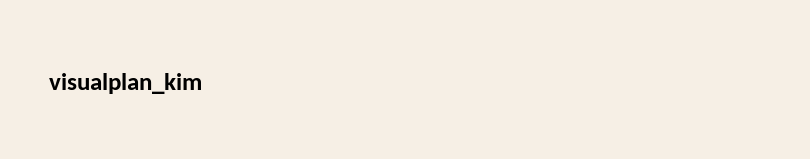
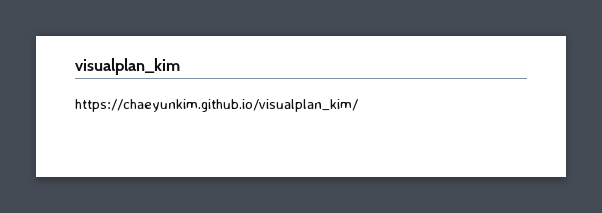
+ https://chaeyunkim.github.io/visualplan_kim/

